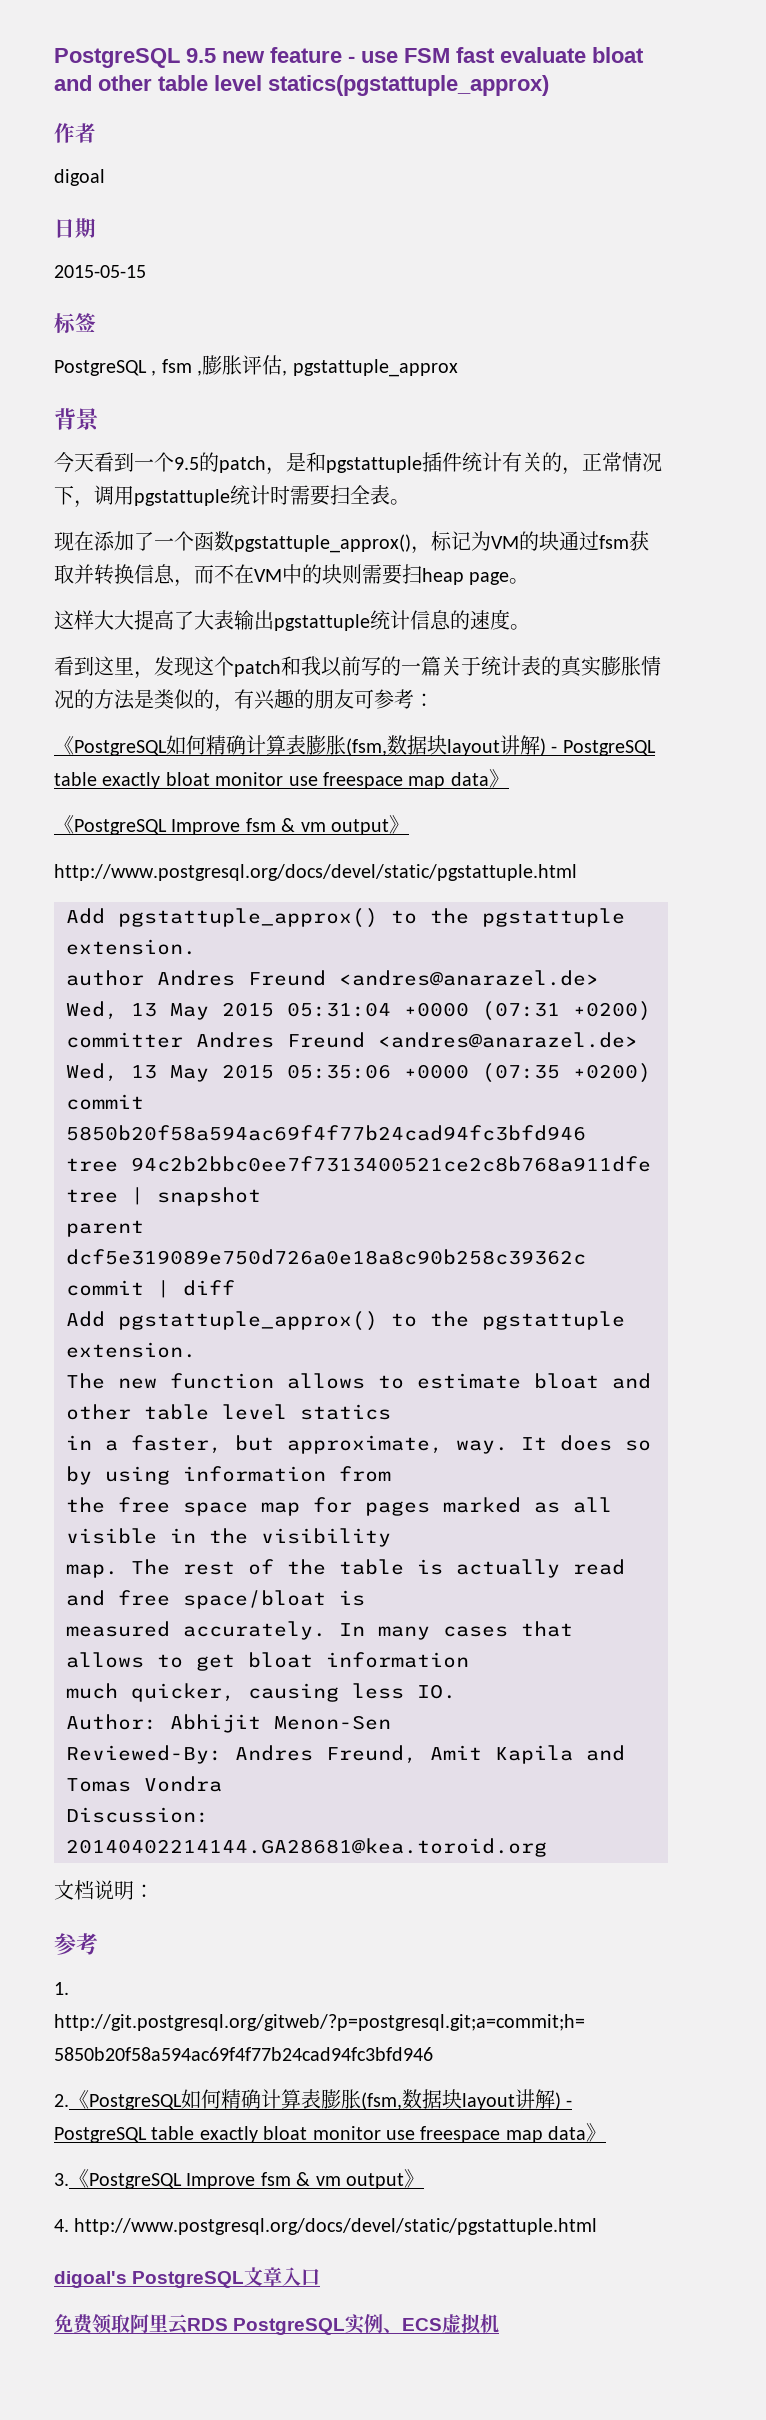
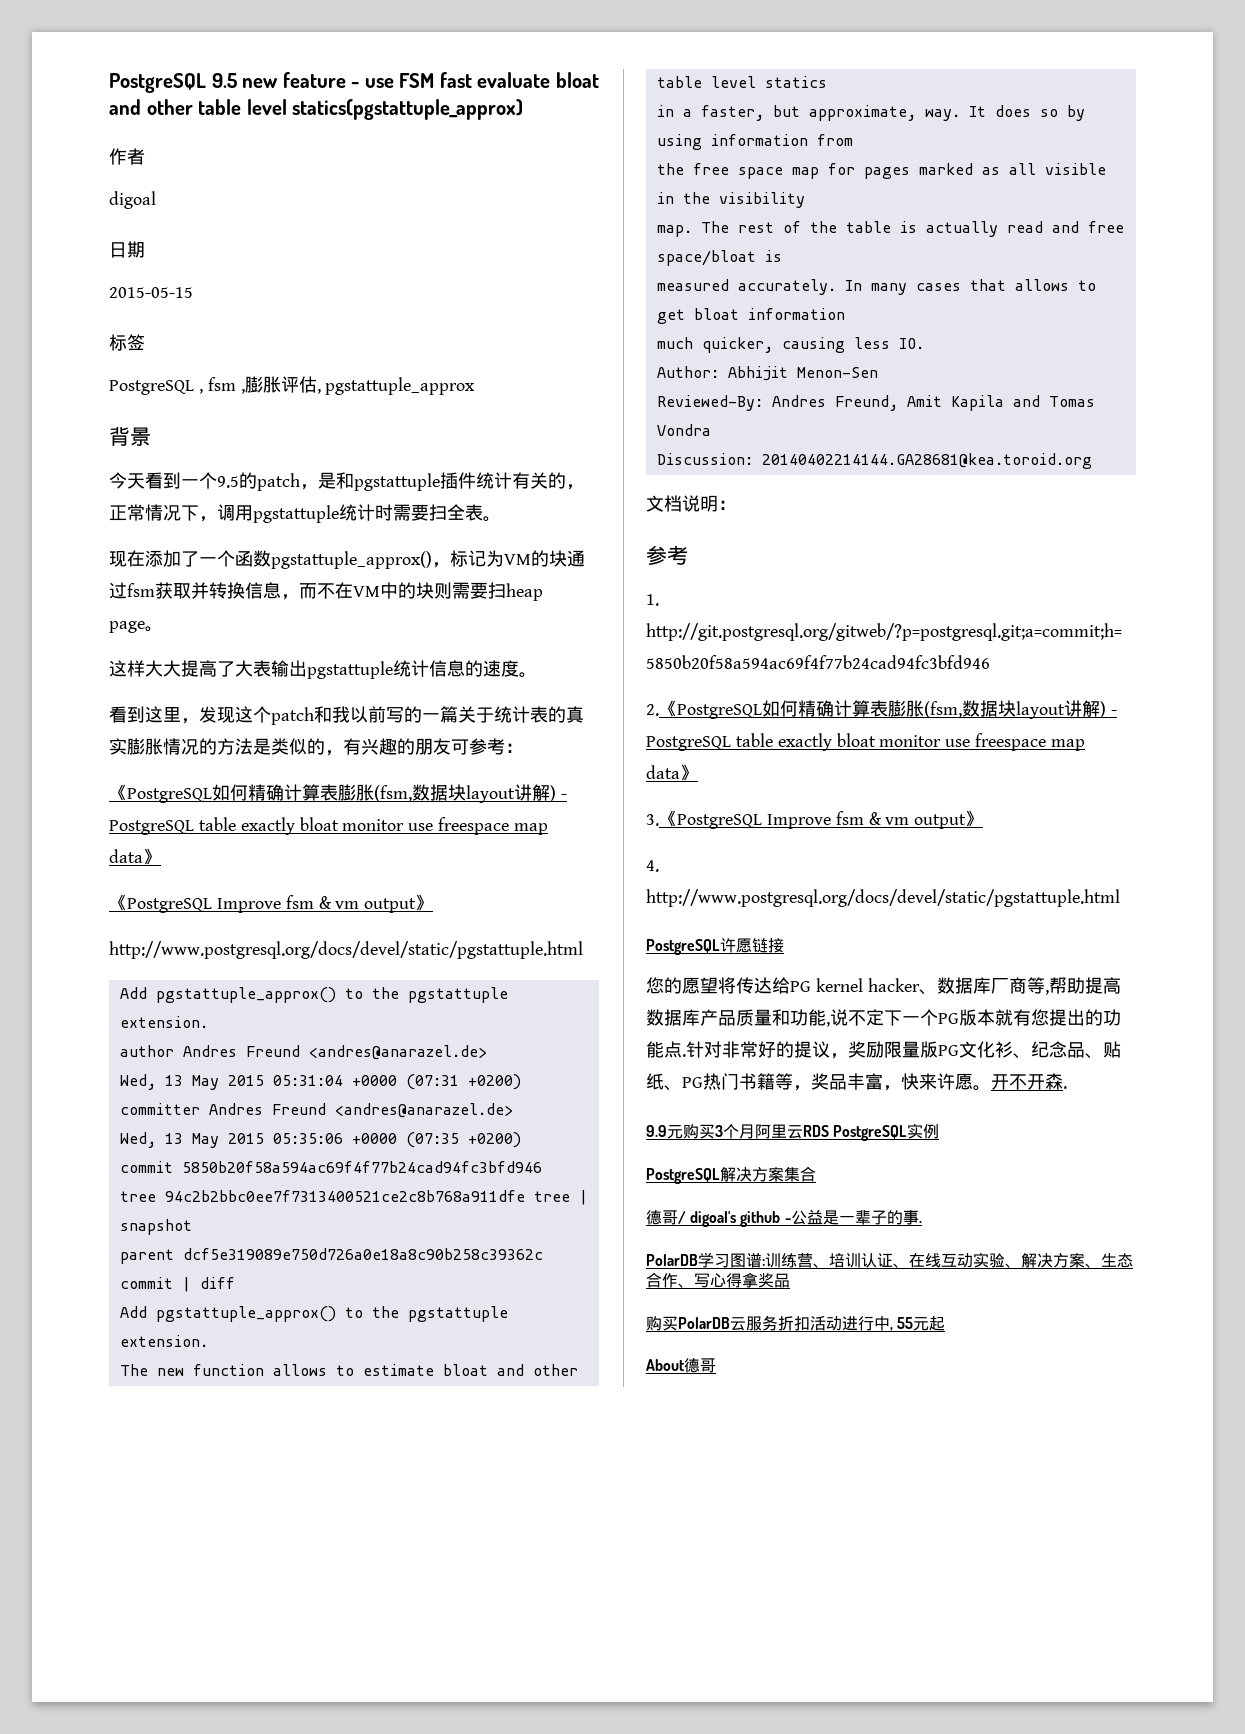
- digoal's PostgreSQL文章入口
- 免费领取阿里云RDS PostgreSQL实例、ECS虚拟机
+ PostgreSQL许愿链接
+ 您的愿望将传达给PG kernel hacker、数据库厂商等,帮助提高数据库产品质量和功能,说不定下一个PG版本就有您提出的功能点.针对非常好的提议，奖励限量版PG文化衫、纪念品、贴纸、PG热门书籍等，奖品丰富，快来许愿。开不开森.
+ 9.9元购买3个月阿里云RDS PostgreSQL实例
+ PostgreSQL解决方案集合
+ 德哥/ digoal's github -公益是一辈子的事.
+ PolarDB学习图谱:训练营、培训认证、在线互动实验、解决方案、生态合作、写心得拿奖品
+ 购买PolarDB云服务折扣活动进行中, 55元起
+ About德哥

